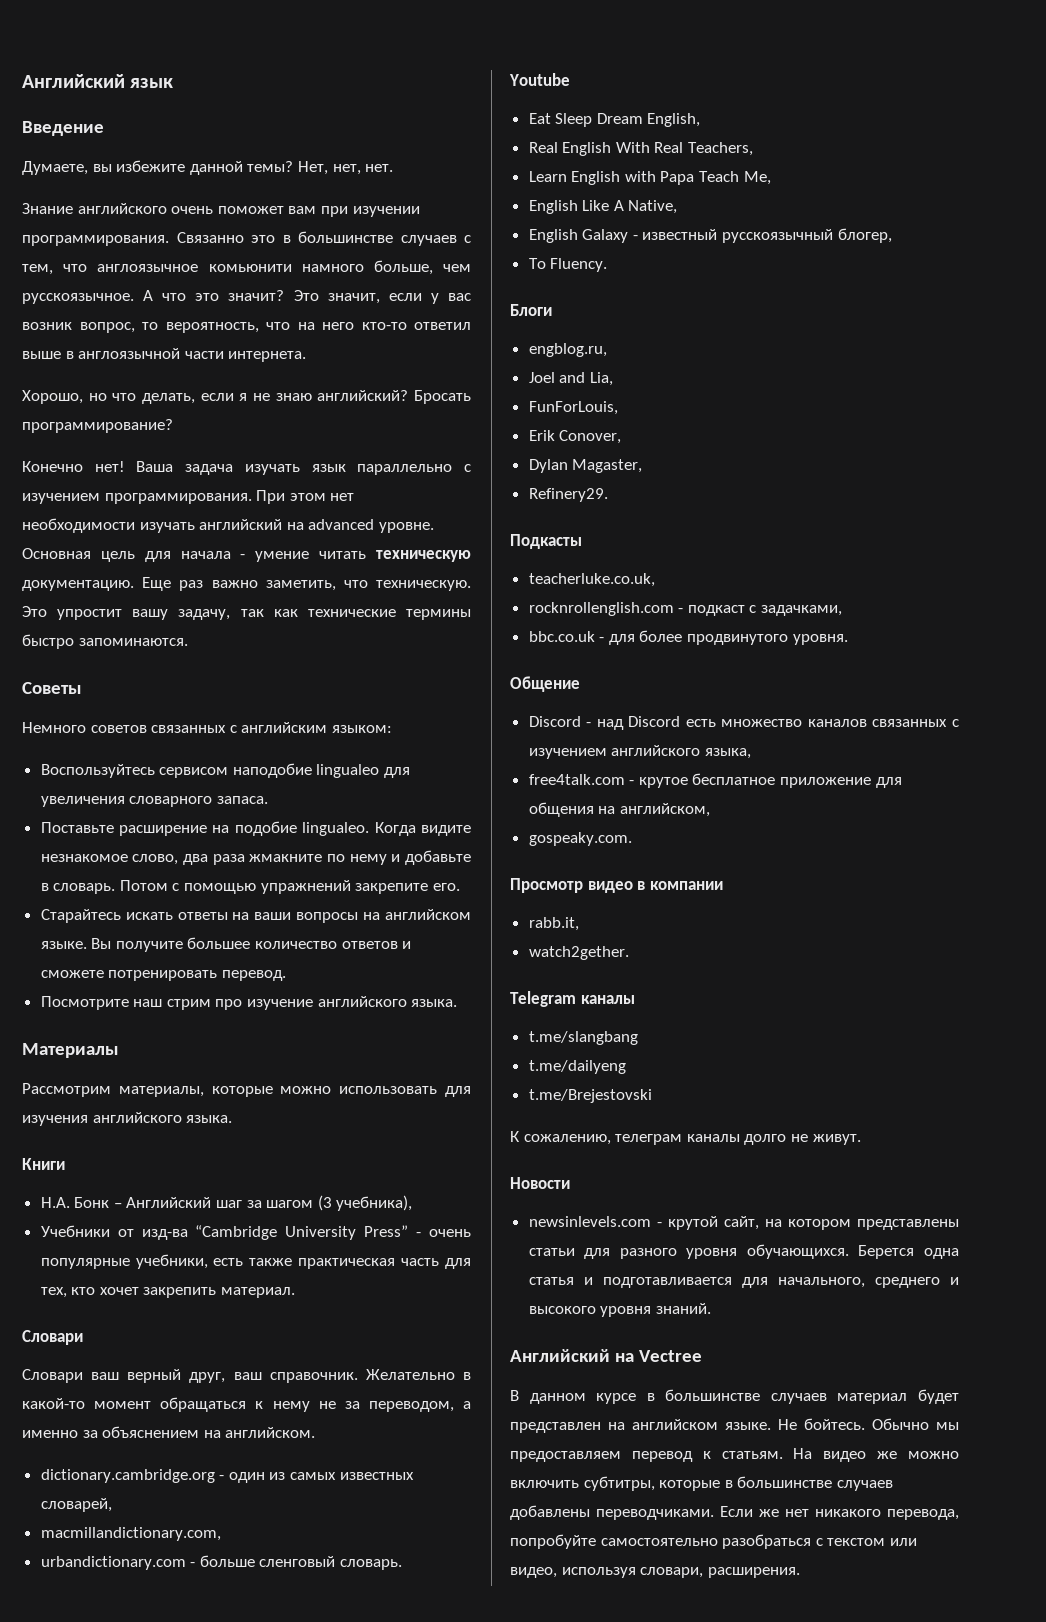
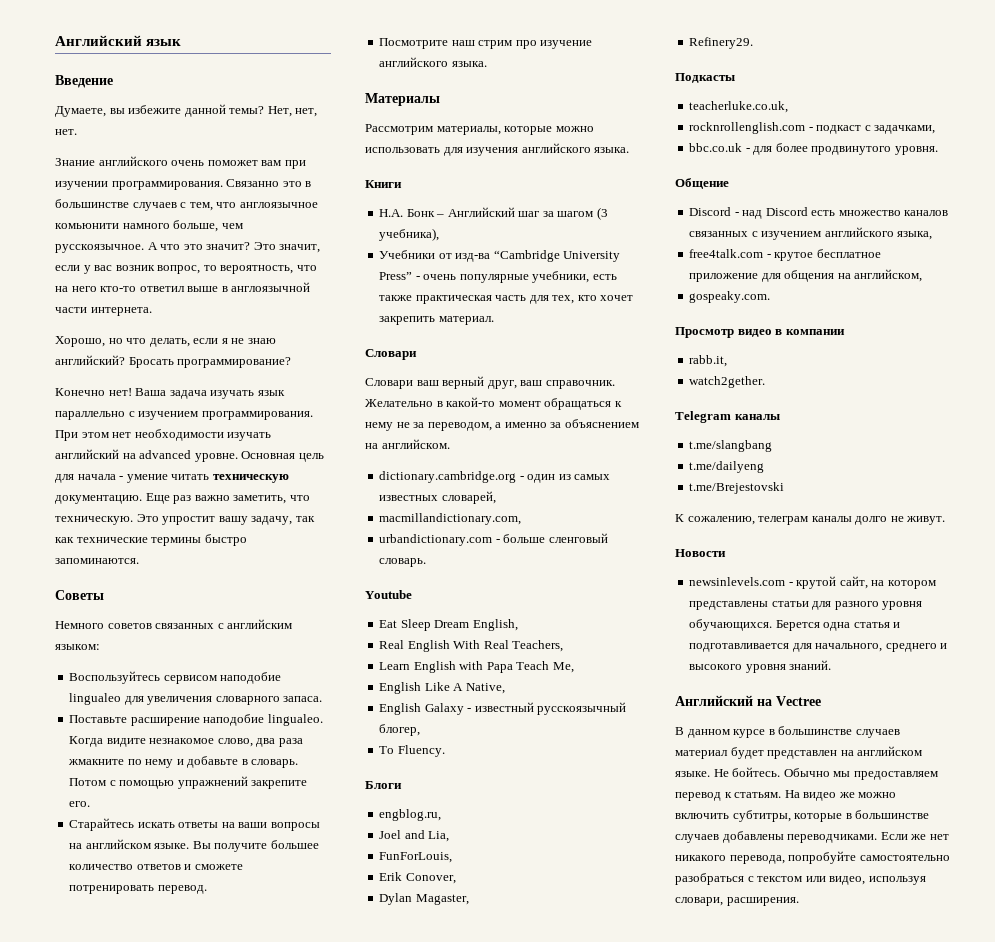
- Поставьте расширение на подобие lingualeo.
+ Поставьте расширение наподобие lingualeo.

